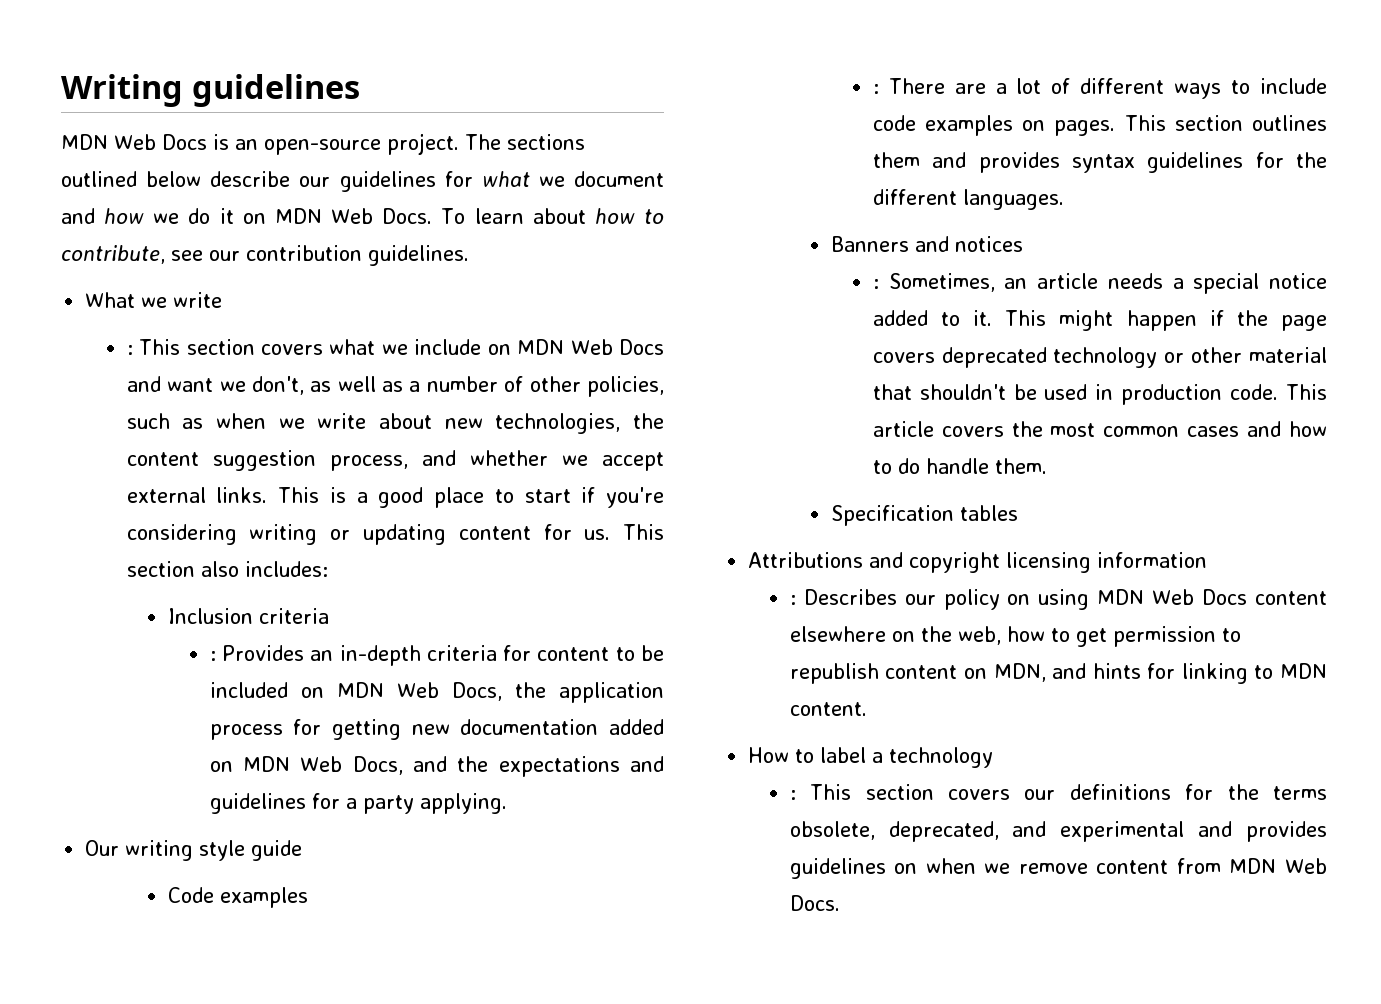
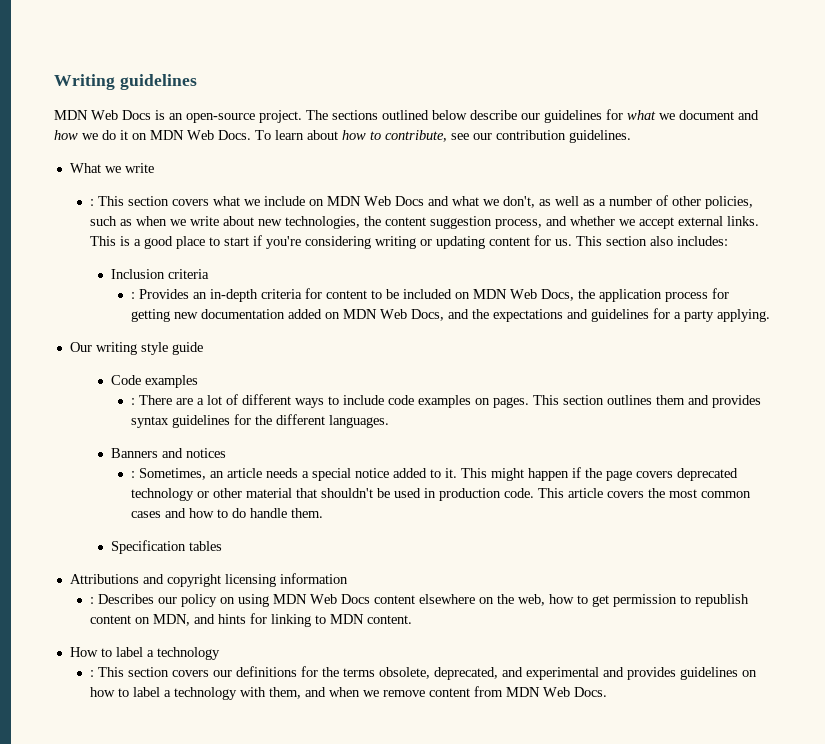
- : This section covers what we include on MDN Web Docs and want we don't, as well as a number of other policies, such as when we write about new technologies, the content suggestion process, and whether we accept external links.
+ : This section covers what we include on MDN Web Docs and what we don't, as well as a number of other policies, such as when we write about new technologies, the content suggestion process, and whether we accept external links.
- : This section covers our definitions for the terms obsolete, deprecated, and experimental and provides guidelines on when we remove content from MDN Web Docs.
+ : This section covers our definitions for the terms obsolete, deprecated, and experimental and provides guidelines on how to label a technology with them, and when we remove content from MDN Web Docs.

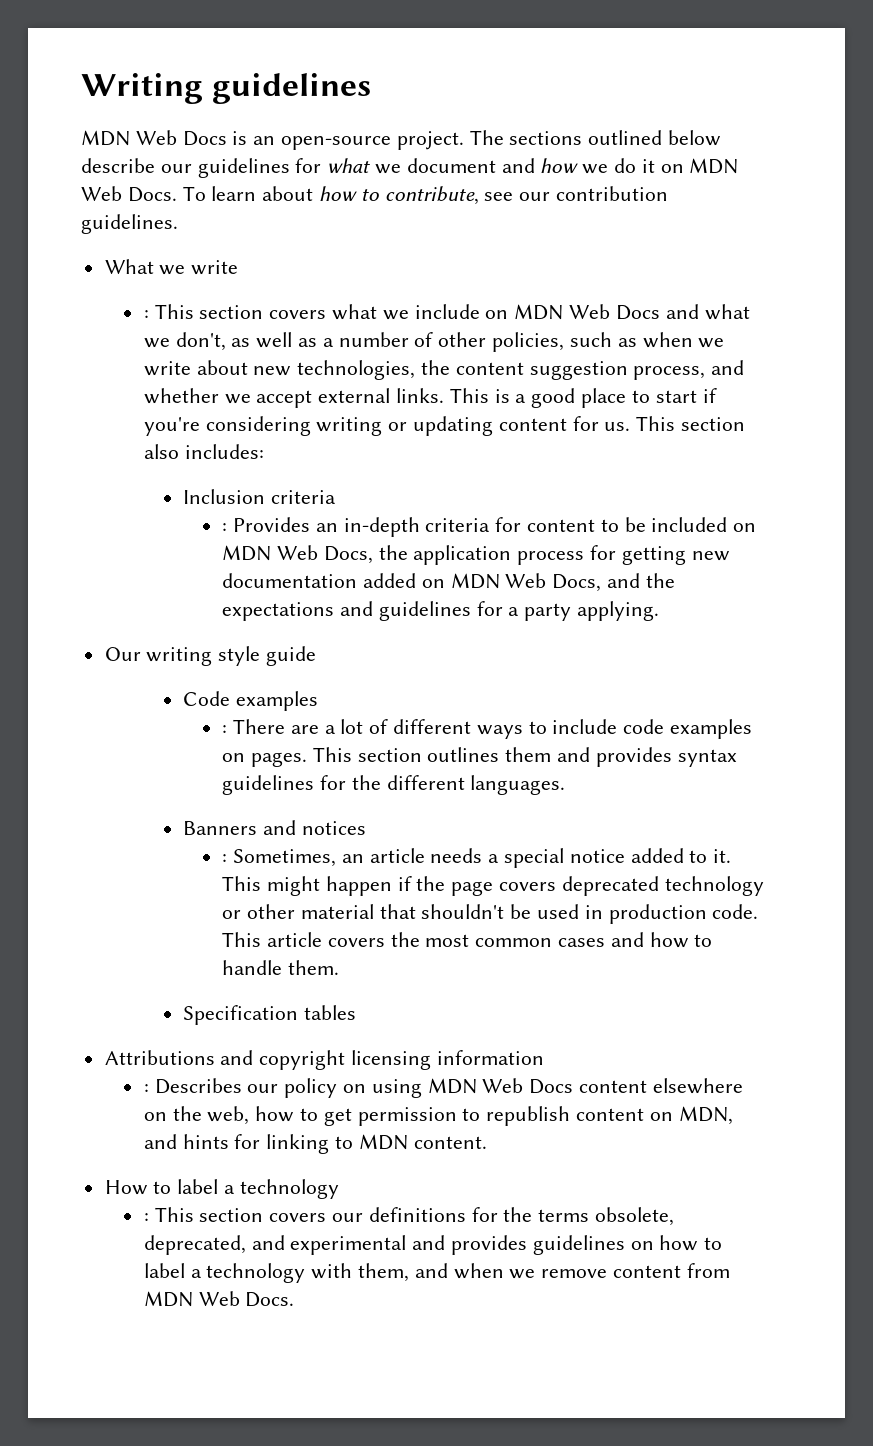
- This article covers the most common cases and how to do handle them.
+ This article covers the most common cases and how to handle them.

